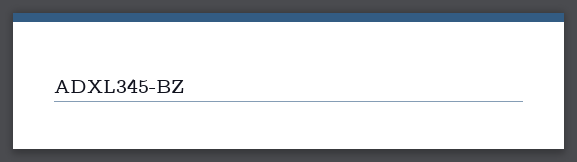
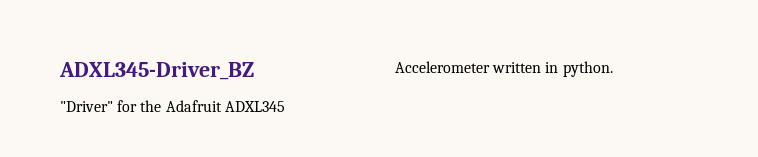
- ADXL345-BZ
+ ADXL345-Driver_BZ
+ "Driver" for the Adafruit ADXL345 Accelerometer written in python.

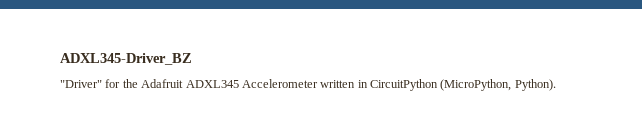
- "Driver" for the Adafruit ADXL345 Accelerometer written in python.
+ "Driver" for the Adafruit ADXL345 Accelerometer written in CircuitPython (MicroPython, Python).

